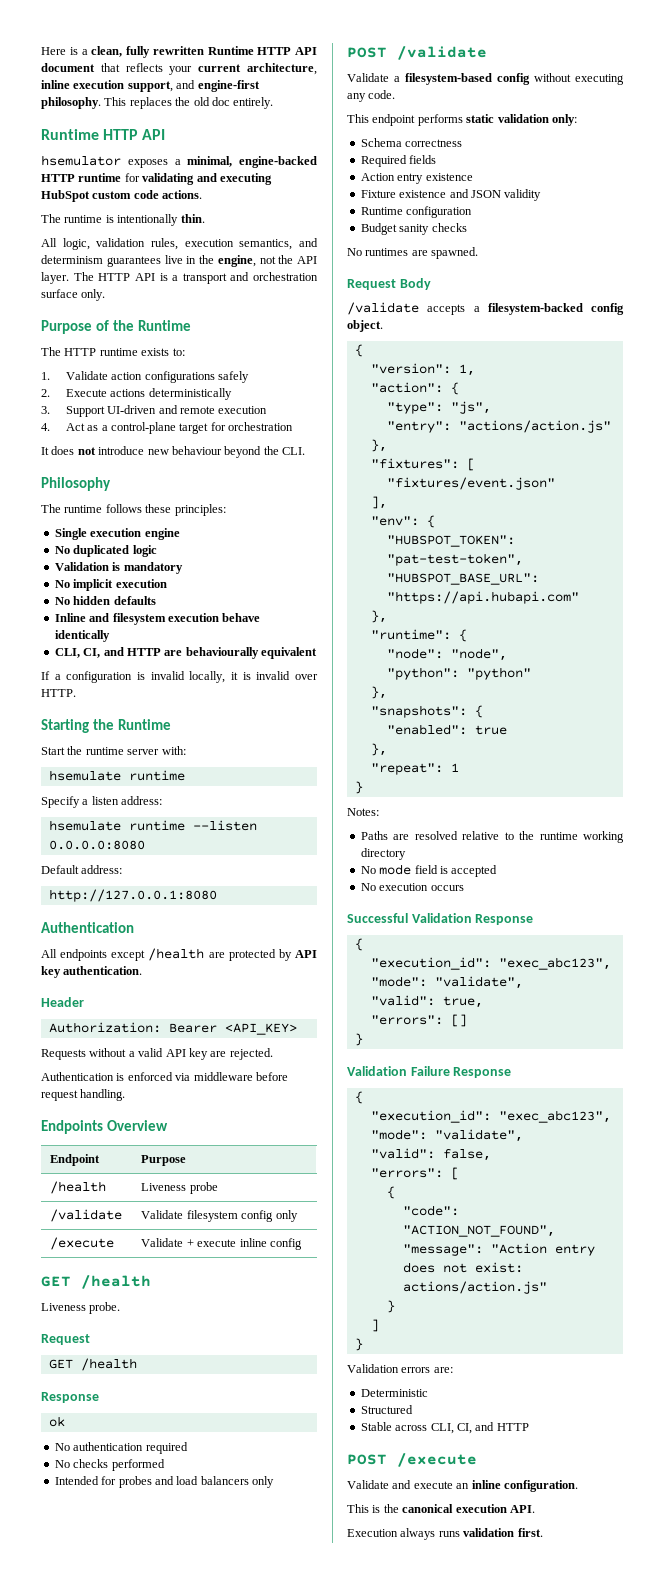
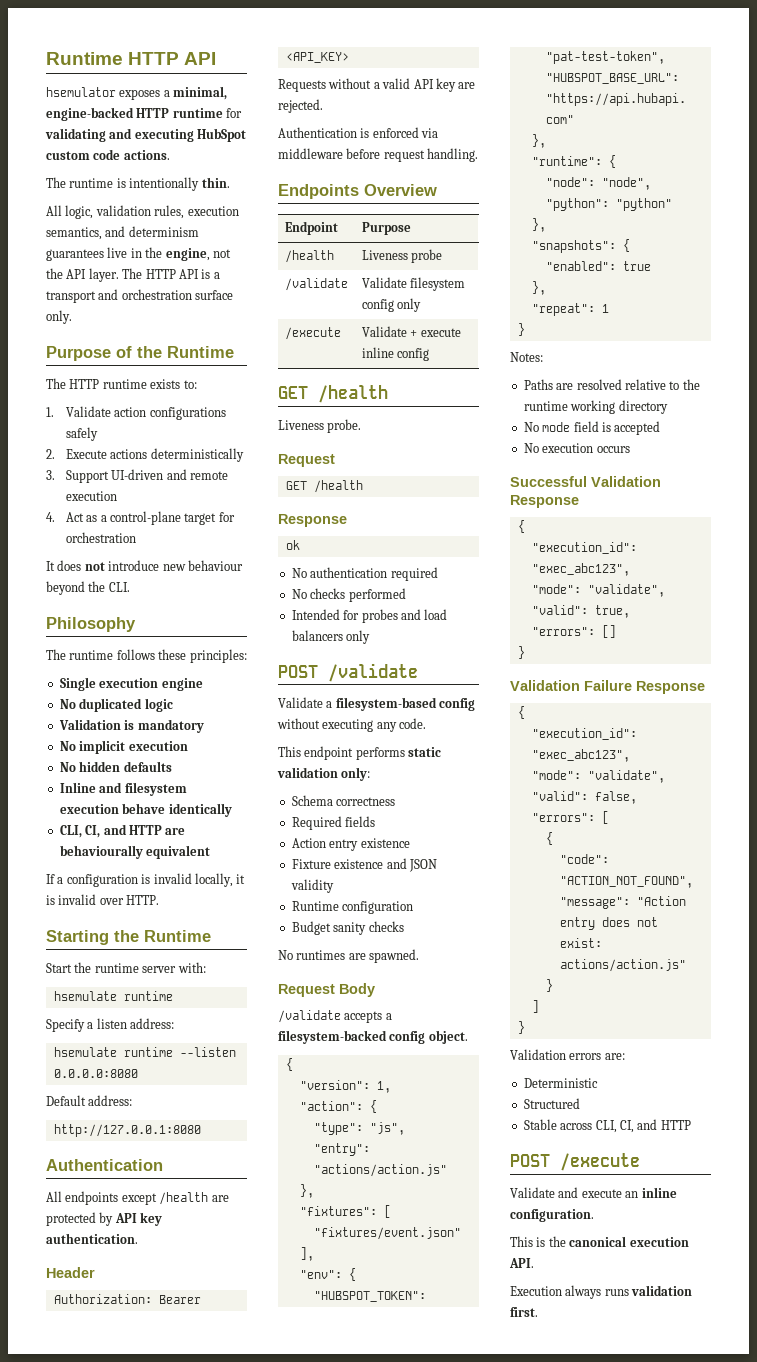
- Here is a clean, fully rewritten Runtime HTTP API document that reflects your current architecture, inline execution support, and engine-first philosophy. This replaces the old doc entirely.

